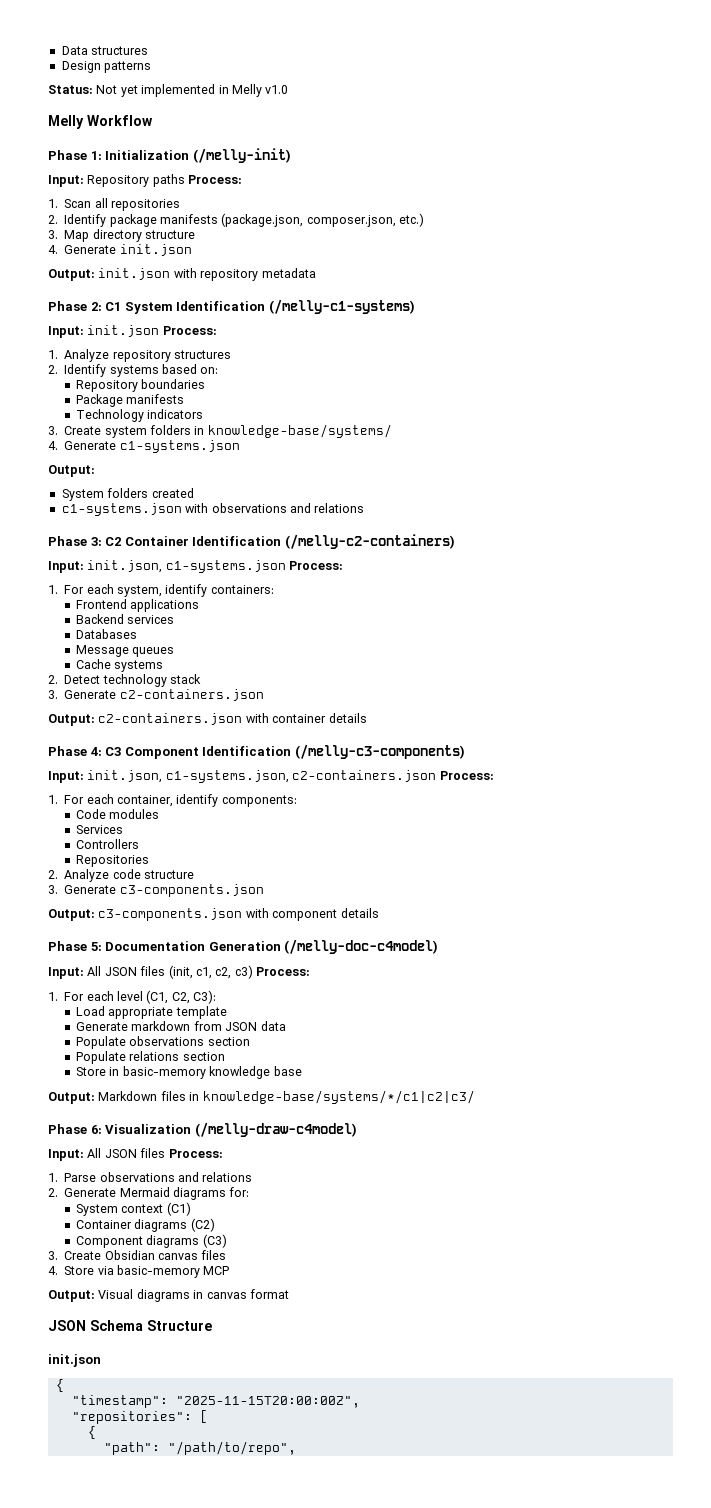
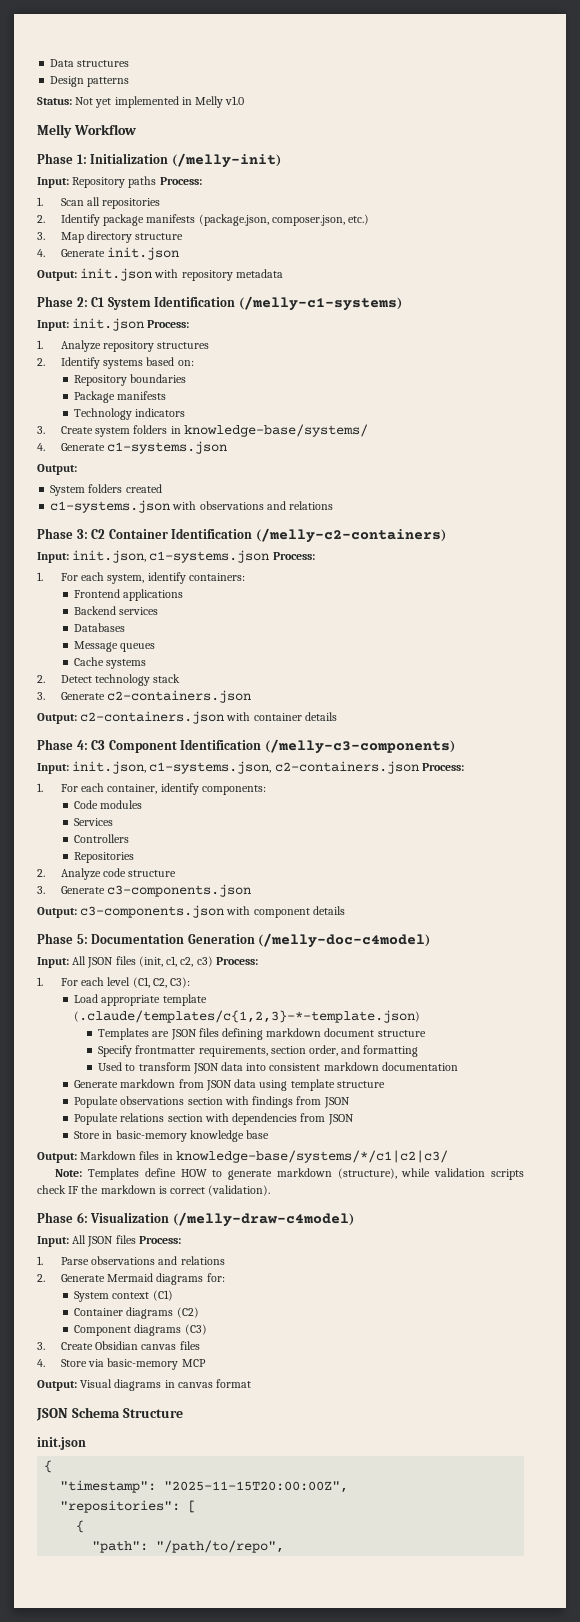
- Load appropriate template
+ Load appropriate template (.claude/templates/c{1,2,3}-*-template.json)
+ Templates are JSON files defining markdown document structure
+ Specify frontmatter requirements, section order, and formatting
+ Used to transform JSON data into consistent markdown documentation
- Generate markdown from JSON data
+ Generate markdown from JSON data using template structure
- Populate observations section
+ Populate observations section with findings from JSON
- Populate relations section
+ Populate relations section with dependencies from JSON
+ Note: Templates define HOW to generate markdown (structure), while validation scripts check IF the markdown is correct (validation).

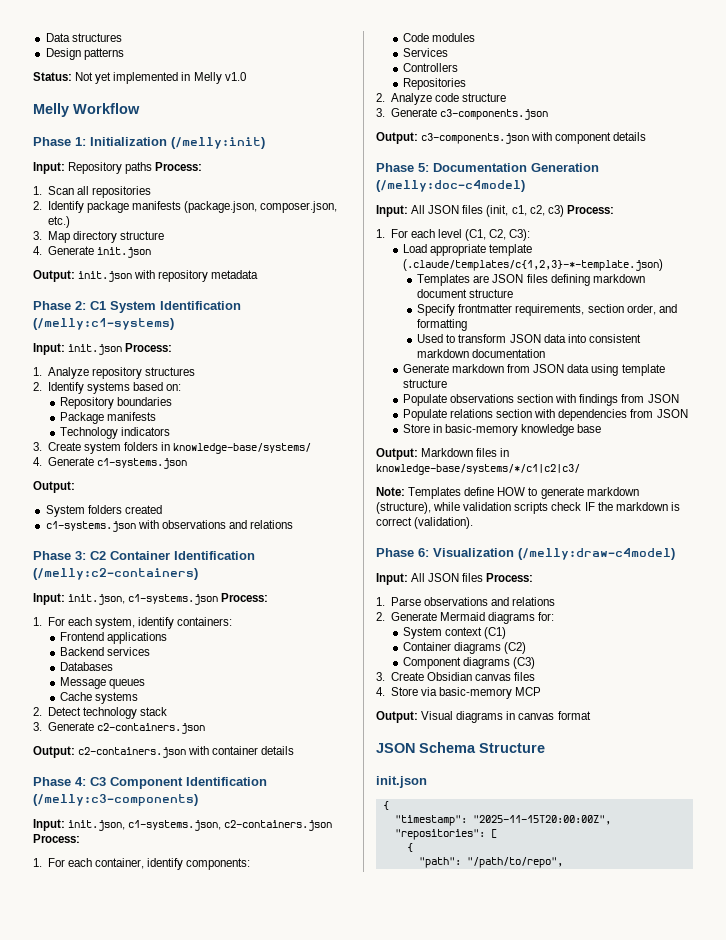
- Phase 1: Initialization (/melly-init)
+ Phase 1: Initialization (/melly:init)
- Phase 2: C1 System Identification (/melly-c1-systems)
+ Phase 2: C1 System Identification (/melly:c1-systems)
- Phase 3: C2 Container Identification (/melly-c2-containers)
+ Phase 3: C2 Container Identification (/melly:c2-containers)
- Phase 4: C3 Component Identification (/melly-c3-components)
+ Phase 4: C3 Component Identification (/melly:c3-components)
- Phase 5: Documentation Generation (/melly-doc-c4model)
+ Phase 5: Documentation Generation (/melly:doc-c4model)
- Phase 6: Visualization (/melly-draw-c4model)
+ Phase 6: Visualization (/melly:draw-c4model)

